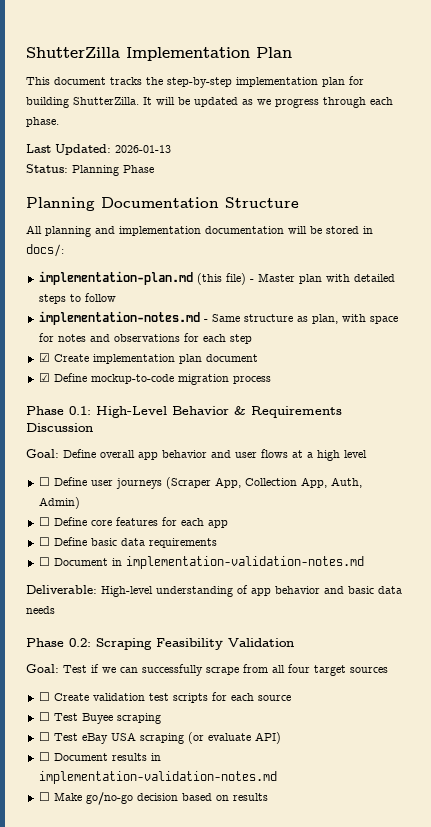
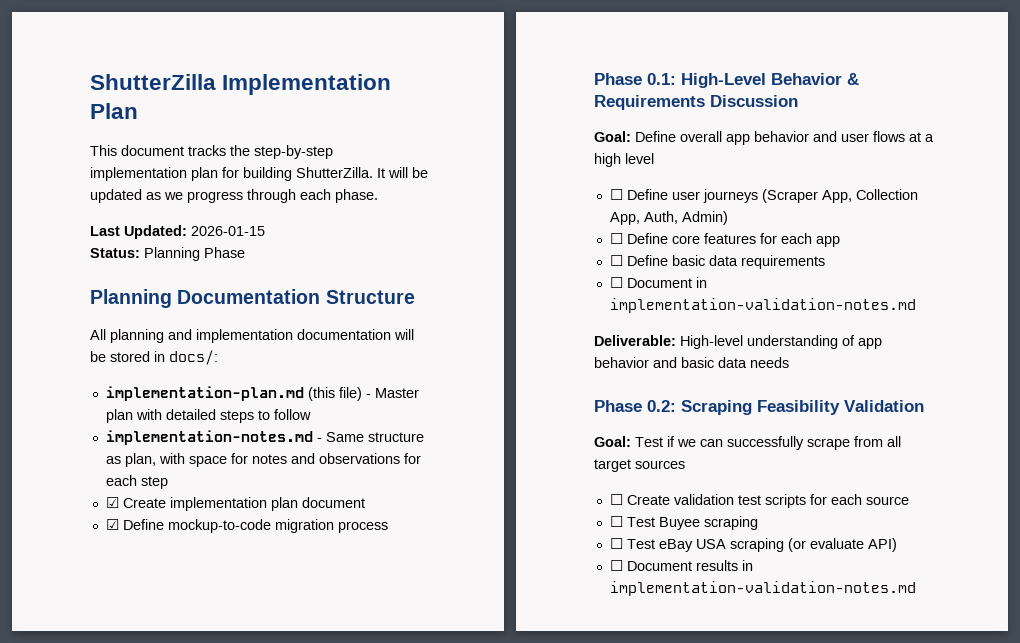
- Last Updated: 2026-01-13
+ Last Updated: 2026-01-15
- Goal: Test if we can successfully scrape from all four target sources
+ Goal: Test if we can successfully scrape from all target sources
- ☐ Make go/no-go decision based on results

